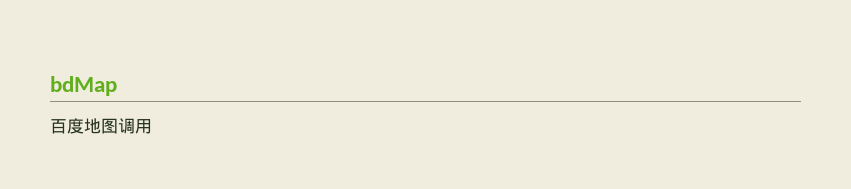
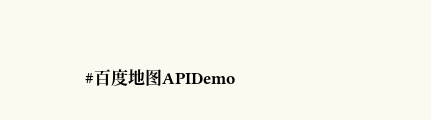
- bdMap
- 百度地图调用
+ #百度地图APIDemo

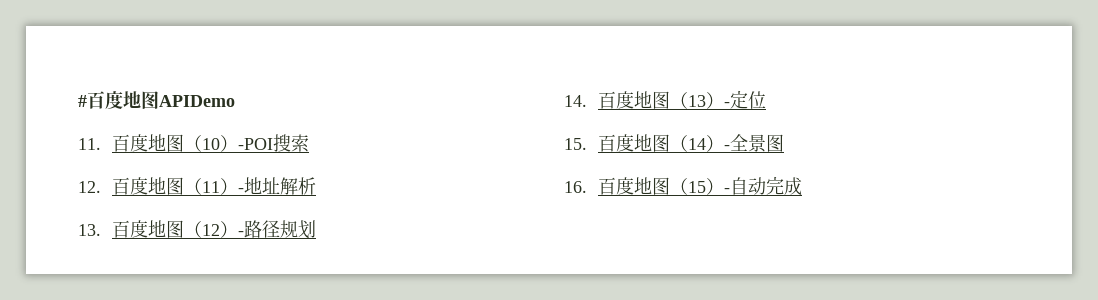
+ 11.百度地图（10）-POI搜索
+ 12.百度地图（11）-地址解析
+ 13.百度地图（12）-路径规划
+ 14.百度地图（13）-定位
+ 15.百度地图（14）-全景图
+ 16.百度地图（15）-自动完成

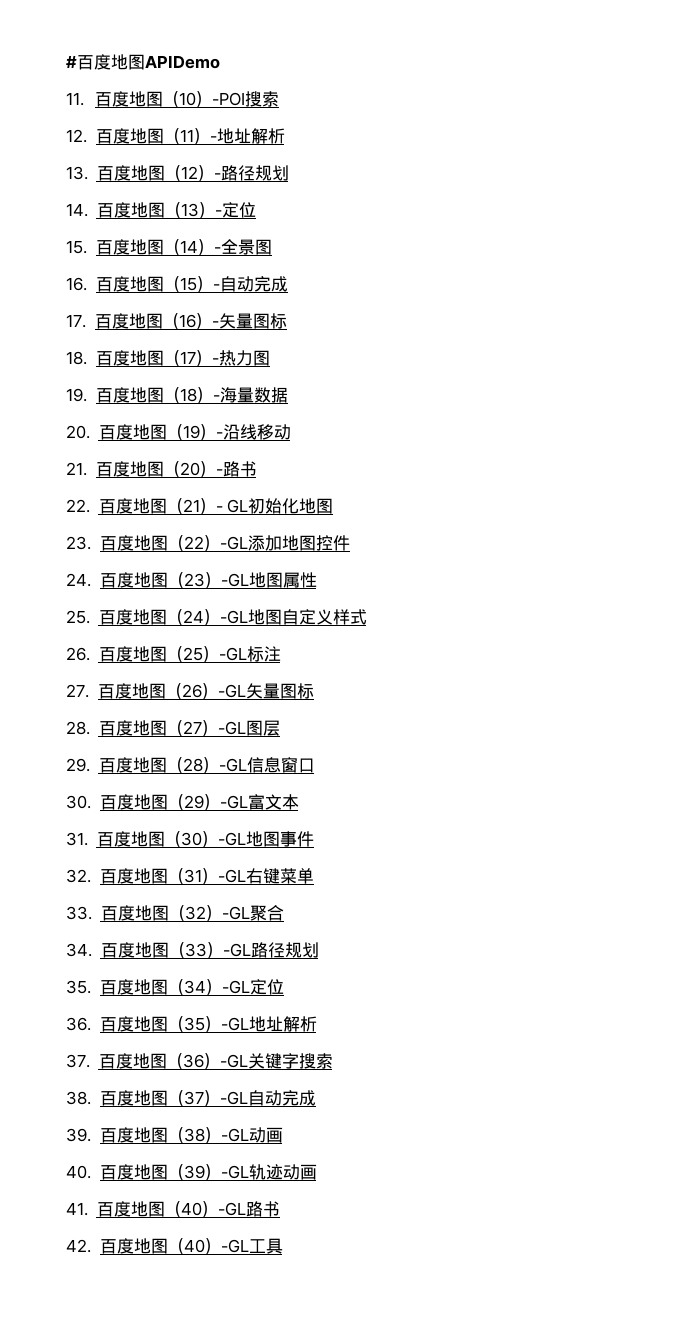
+ 17.百度地图（16）-矢量图标
+ 18.百度地图（17）-热力图
+ 19.百度地图（18）-海量数据
+ 20.百度地图（19）-沿线移动
+ 21.百度地图（20）-路书
+ 22.百度地图（21）- GL初始化地图
+ 23.百度地图（22）-GL添加地图控件
+ 24.百度地图（23）-GL地图属性
+ 25.百度地图（24）-GL地图自定义样式
+ 26.百度地图（25）-GL标注
+ 27.百度地图（26）-GL矢量图标
+ 28.百度地图（27）-GL图层
+ 29.百度地图（28）-GL信息窗口
+ 30.百度地图（29）-GL富文本
+ 31.百度地图（30）-GL地图事件
+ 32.百度地图（31）-GL右键菜单
+ 33.百度地图（32）-GL聚合
+ 34.百度地图（33）-GL路径规划
+ 35.百度地图（34）-GL定位
+ 36.百度地图（35）-GL地址解析
+ 37.百度地图（36）-GL关键字搜索
+ 38.百度地图（37）-GL自动完成
+ 39.百度地图（38）-GL动画
+ 40.百度地图（39）-GL轨迹动画
+ 41.百度地图（40）-GL路书
+ 42.百度地图（40）-GL工具

